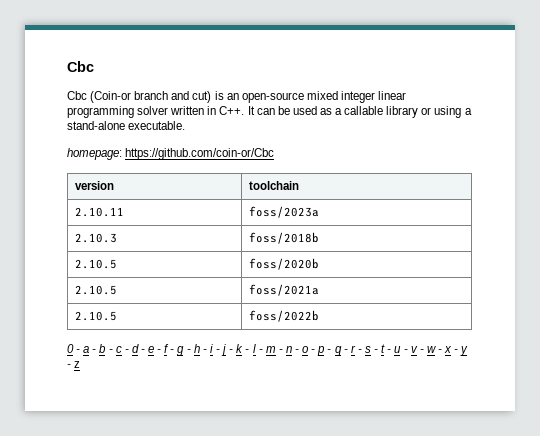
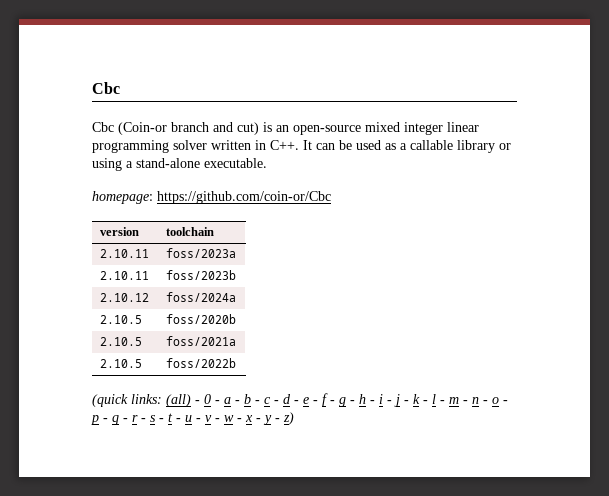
- 2.10.3 | foss/2018b
+ 2.10.11 | foss/2023b
+ 2.10.12 | foss/2024a
- 0 - a - b - c - d - e - f - g - h - i - j - k - l - m - n - o - p - q - r - s - t - u - v - w - x - y - z
+ (quick links: (all) - 0 - a - b - c - d - e - f - g - h - i - j - k - l - m - n - o - p - q - r - s - t - u - v - w - x - y - z)

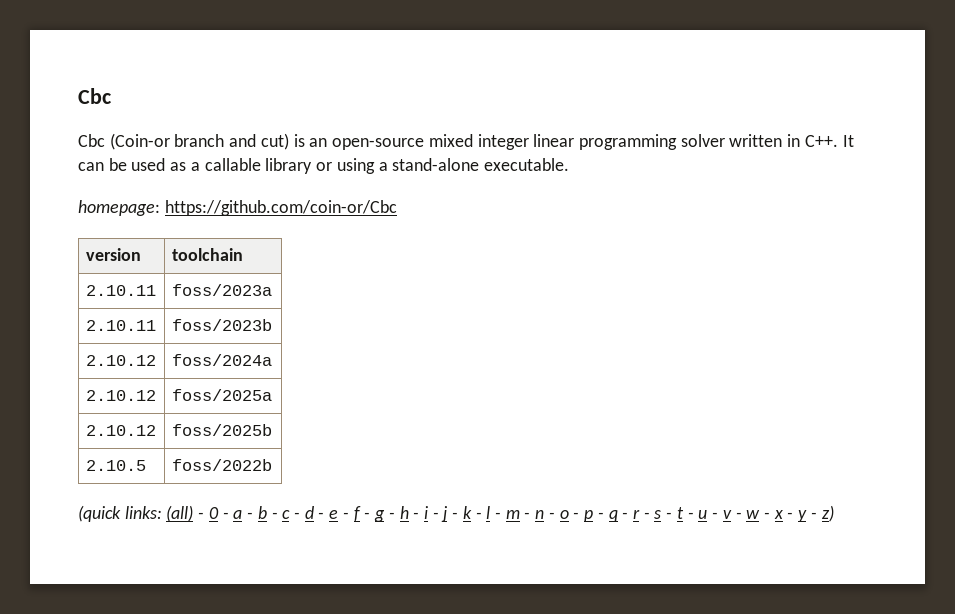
- 2.10.5 | foss/2020b
- 2.10.5 | foss/2021a
+ 2.10.12 | foss/2025a
+ 2.10.12 | foss/2025b

